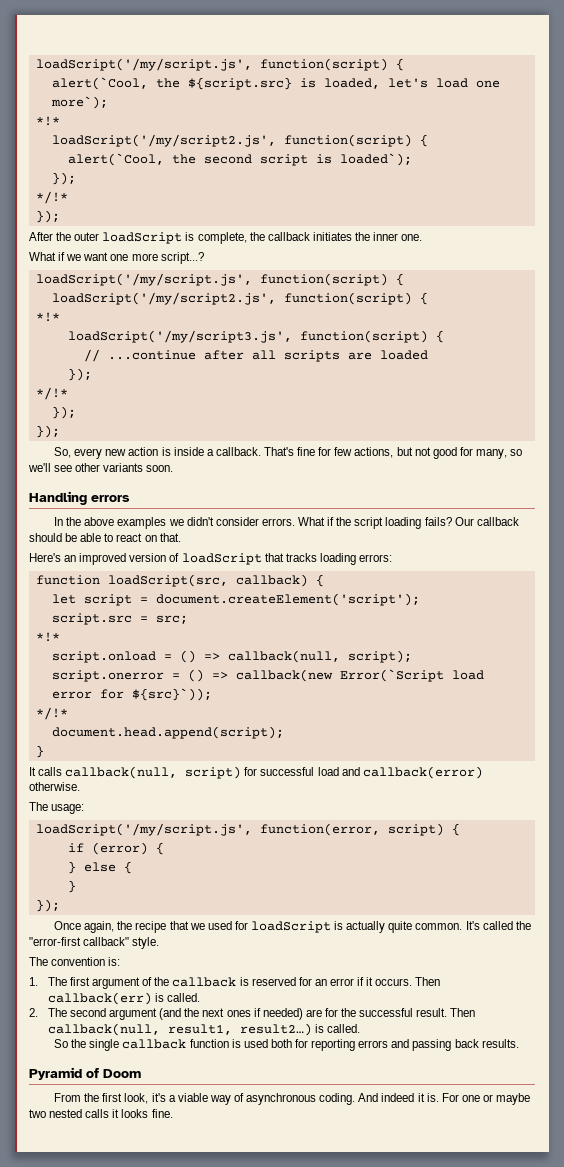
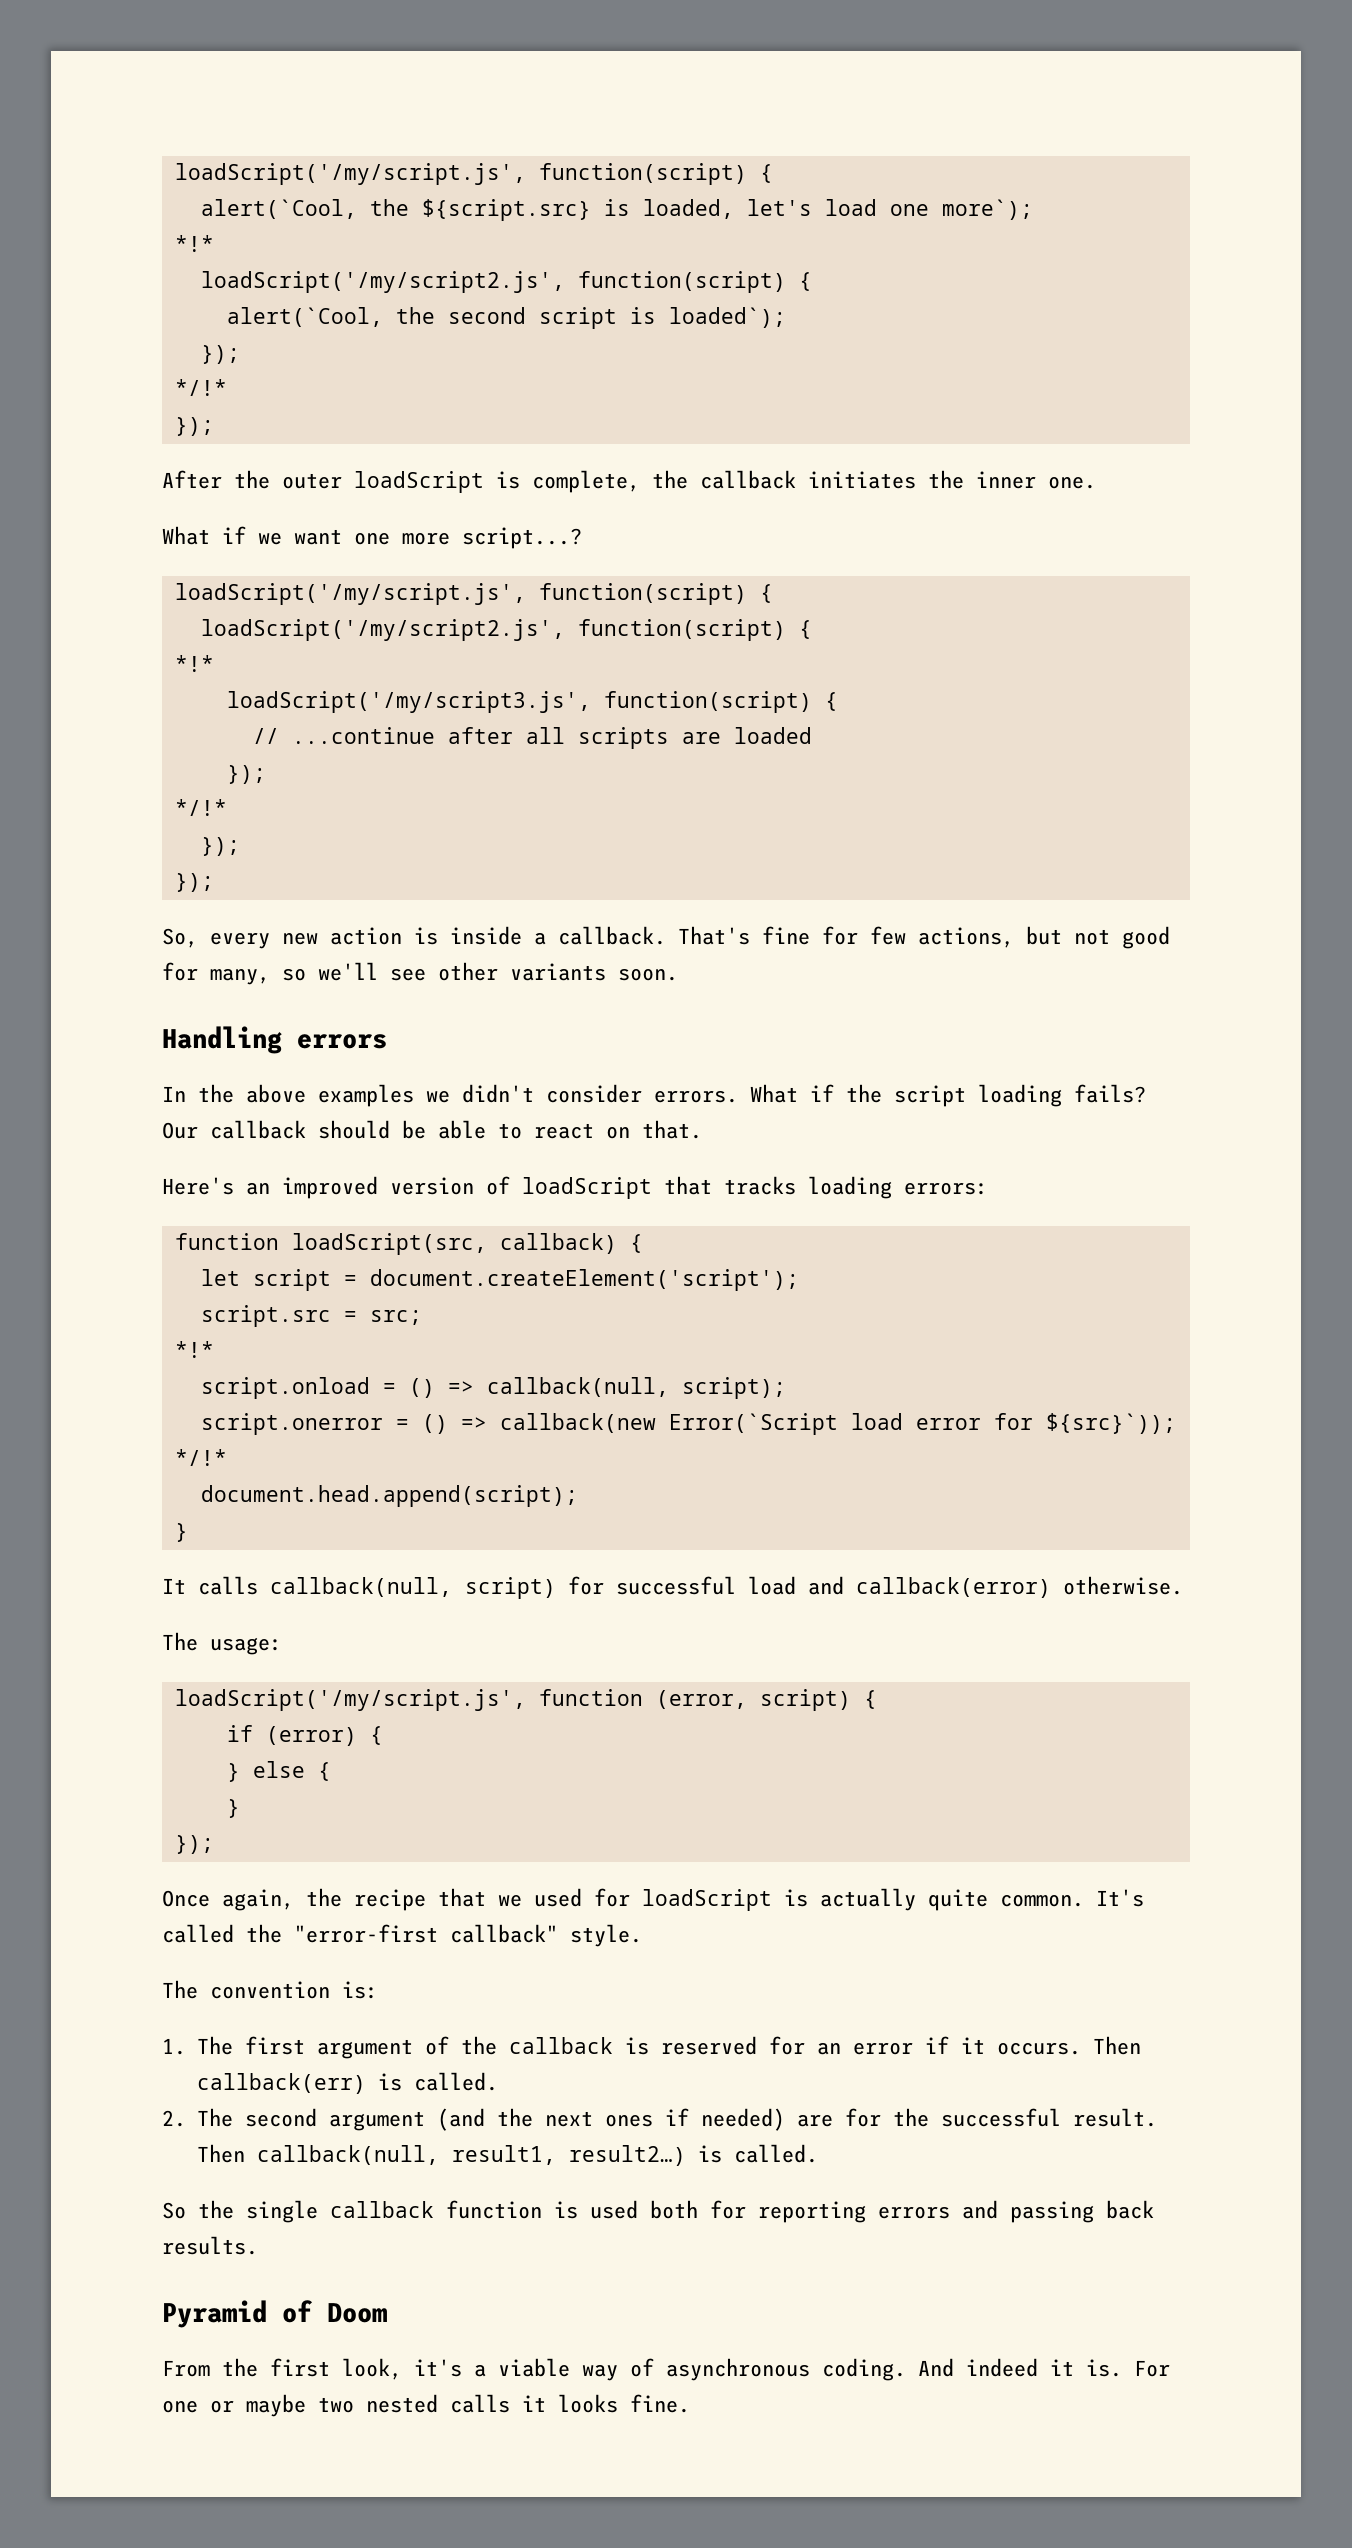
- loadScript('/my/script.js', function(error, script) {
+ loadScript('/my/script.js', function (error, script) {

